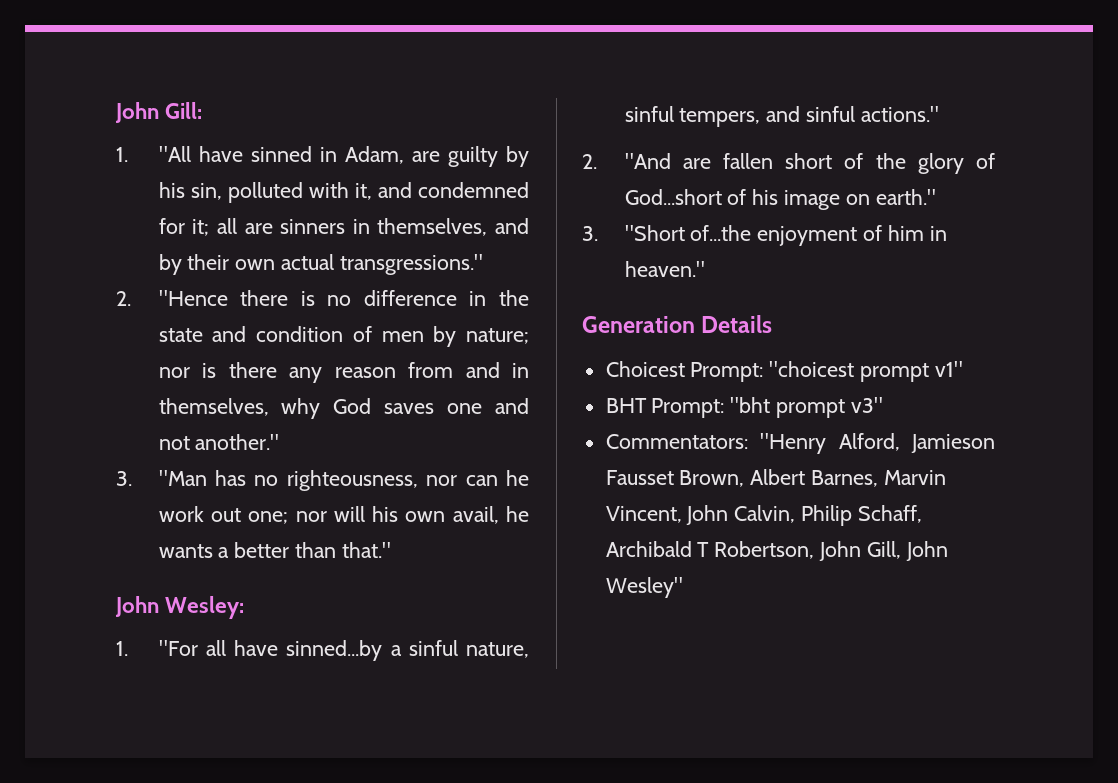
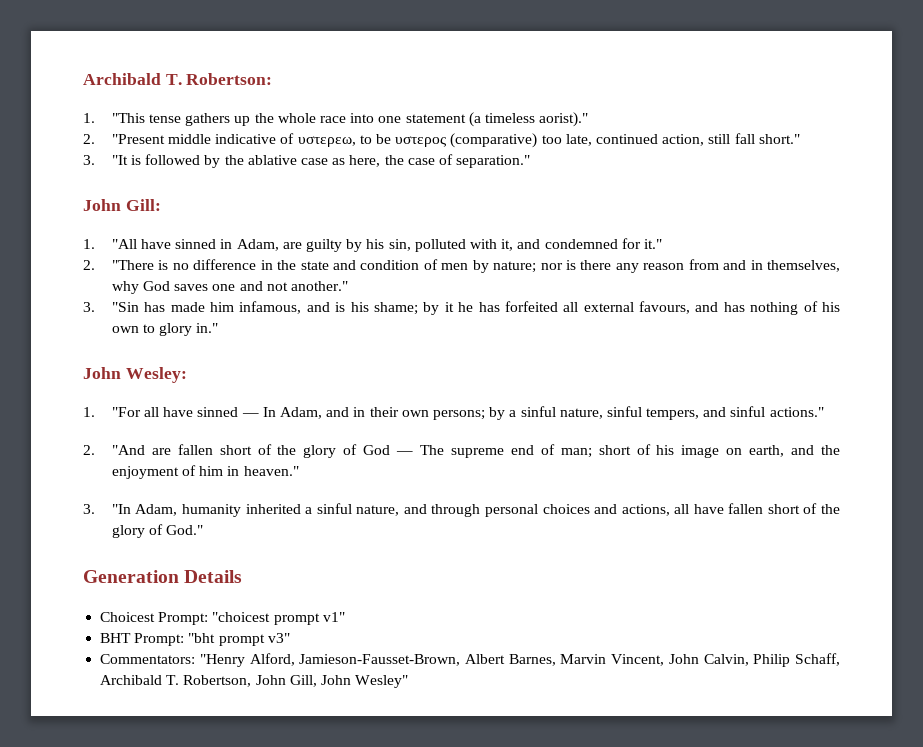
+ Archibald T. Robertson:
+ 1. "This tense gathers up the whole race into one statement (a timeless aorist)."
+ 2. "Present middle indicative of υστερεω, to be υστερος (comparative) too late, continued action, still fall short."
+ 3. "It is followed by the ablative case as here, the case of separation."
- 1. "All have sinned in Adam, are guilty by his sin, polluted with it, and condemned for it; all are sinners in themselves, and by their own actual transgressions."
- 2. "Hence there is no difference in the state and condition of men by nature; nor is there any reason from and in themselves, why God saves one and not another."
+ 1. "All have sinned in Adam, are guilty by his sin, polluted with it, and condemned for it."
+ 2. "There is no difference in the state and condition of men by nature; nor is there any reason from and in themselves, why God saves one and not another."
- 3. "Man has no righteousness, nor can he work out one; nor will his own avail, he wants a better than that."
+ 3. "Sin has made him infamous, and is his shame; by it he has forfeited all external favours, and has nothing of his own to glory in."
- 1. "For all have sinned...by a sinful nature, sinful tempers, and sinful actions."
+ 1. "For all have sinned — In Adam, and in their own persons; by a sinful nature, sinful tempers, and sinful actions."
- 2. "And are fallen short of the glory of God...short of his image on earth."
- 3. "Short of...the enjoyment of him in heaven."
+ 2. "And are fallen short of the glory of God — The supreme end of man; short of his image on earth, and the enjoyment of him in heaven."
+ 3. "In Adam, humanity inherited a sinful nature, and through personal choices and actions, all have fallen short of the glory of God."
- Commentators: "Henry Alford, Jamieson Fausset Brown, Albert Barnes, Marvin Vincent, John Calvin, Philip Schaff, Archibald T Robertson, John Gill, John Wesley"
+ Commentators: "Henry Alford, Jamieson-Fausset-Brown, Albert Barnes, Marvin Vincent, John Calvin, Philip Schaff, Archibald T. Robertson, John Gill, John Wesley"

